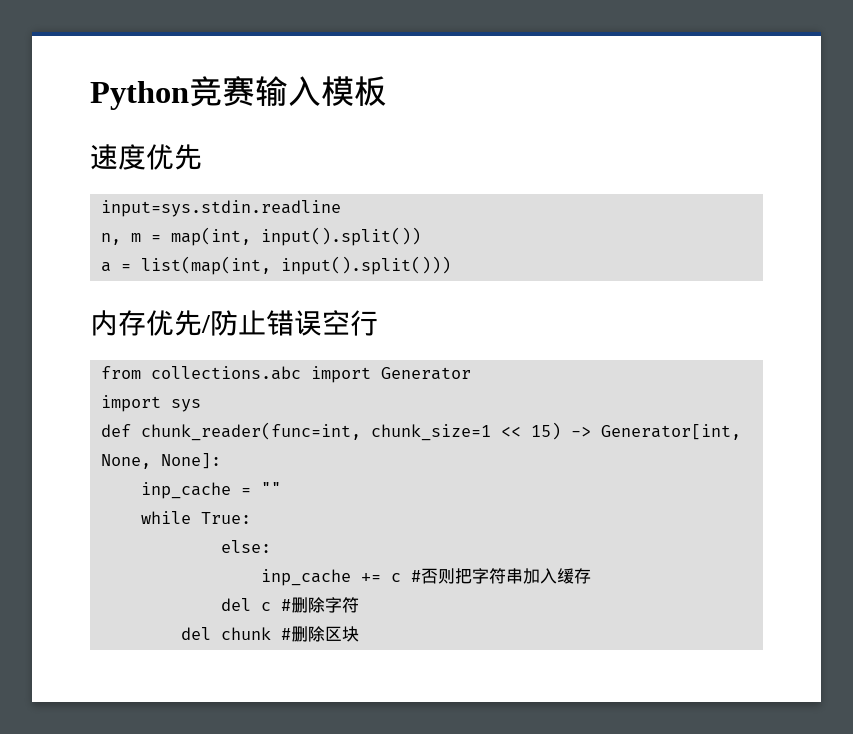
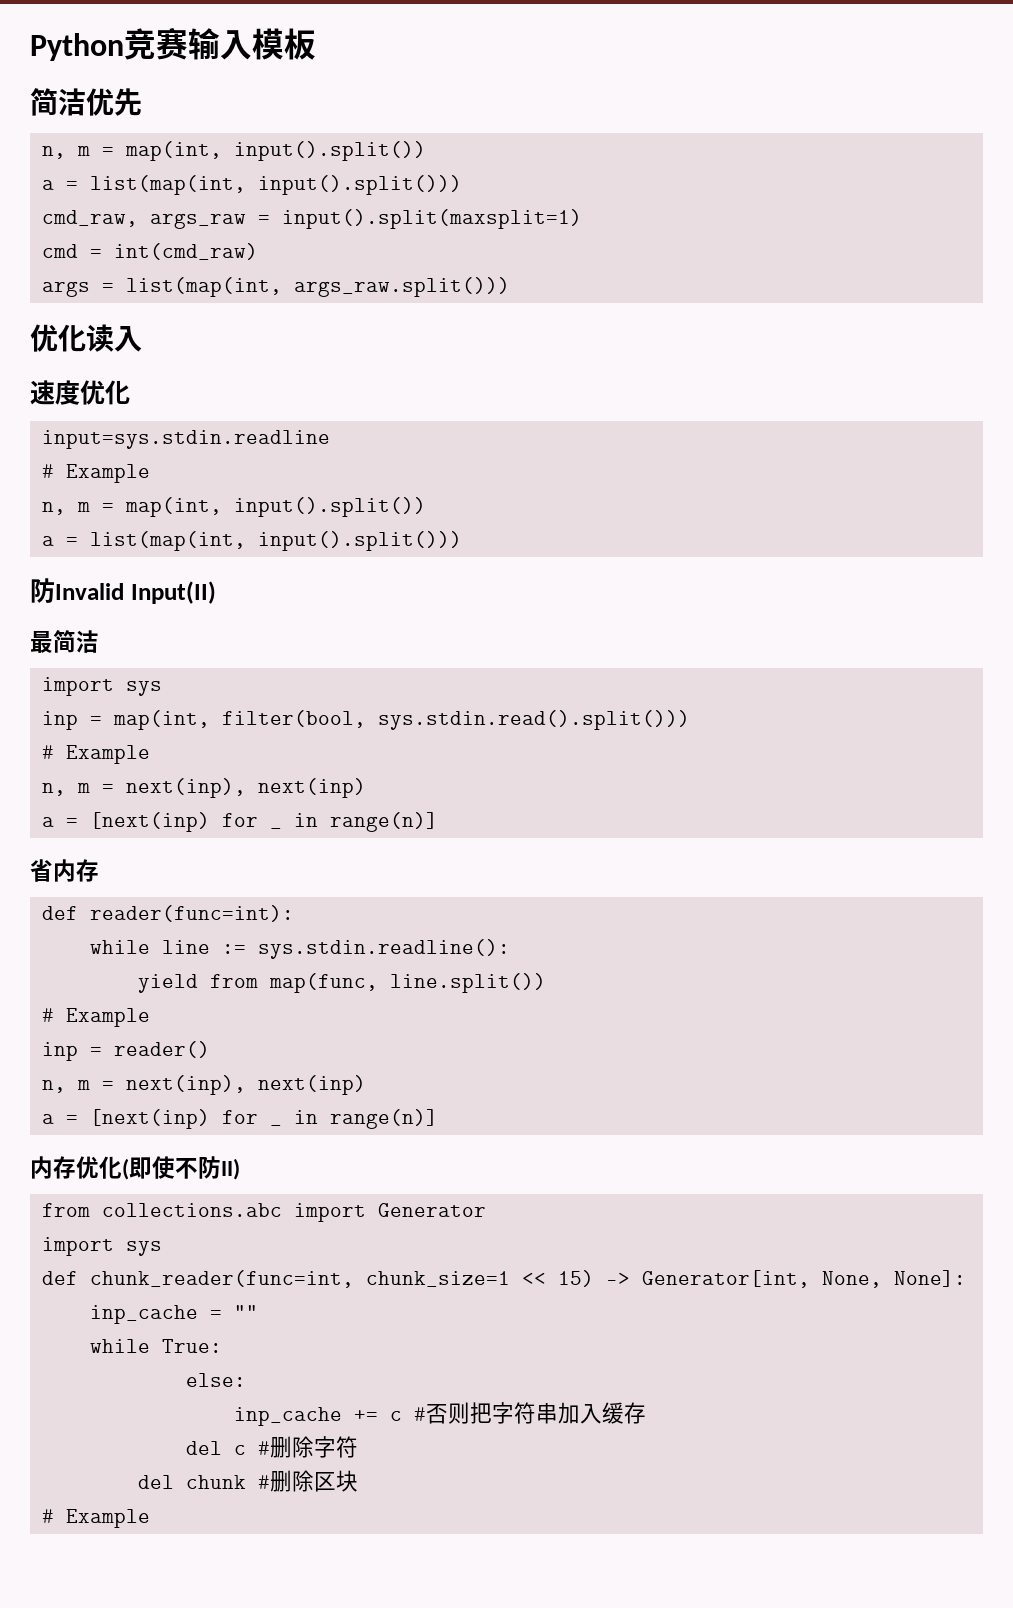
- 速度优先
- input=sys.stdin.readline
+ 简洁优先
  n, m = map(int, input().split())
  a = list(map(int, input().split()))
- 内存优先/防止错误空行
+ cmd_raw, args_raw = input().split(maxsplit=1)
+ cmd = int(cmd_raw)
+ args = list(map(int, args_raw.split()))
+ 优化读入
+ 速度优化
+ input=sys.stdin.readline
+ # Example
+ n, m = map(int, input().split())
+ a = list(map(int, input().split()))
+ 防Invalid Input(II)
+ 最简洁
+ import sys
+ inp = map(int, filter(bool, sys.stdin.read().split()))
+ # Example
+ n, m = next(inp), next(inp)
+ a = [next(inp) for _ in range(n)]
+ 省内存
+ def reader(func=int):
+ while line := sys.stdin.readline():
+ yield from map(func, line.split())
+ # Example
+ inp = reader()
+ n, m = next(inp), next(inp)
+ a = [next(inp) for _ in range(n)]
+ 内存优化(即使不防II)
  del chunk #删除区块
+ # Example

